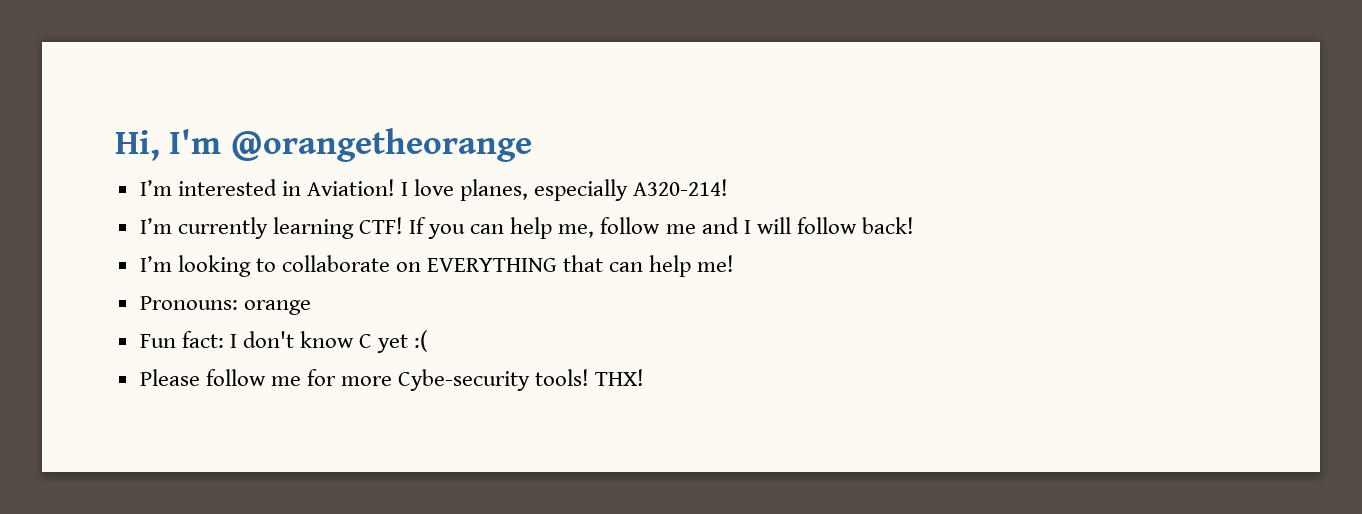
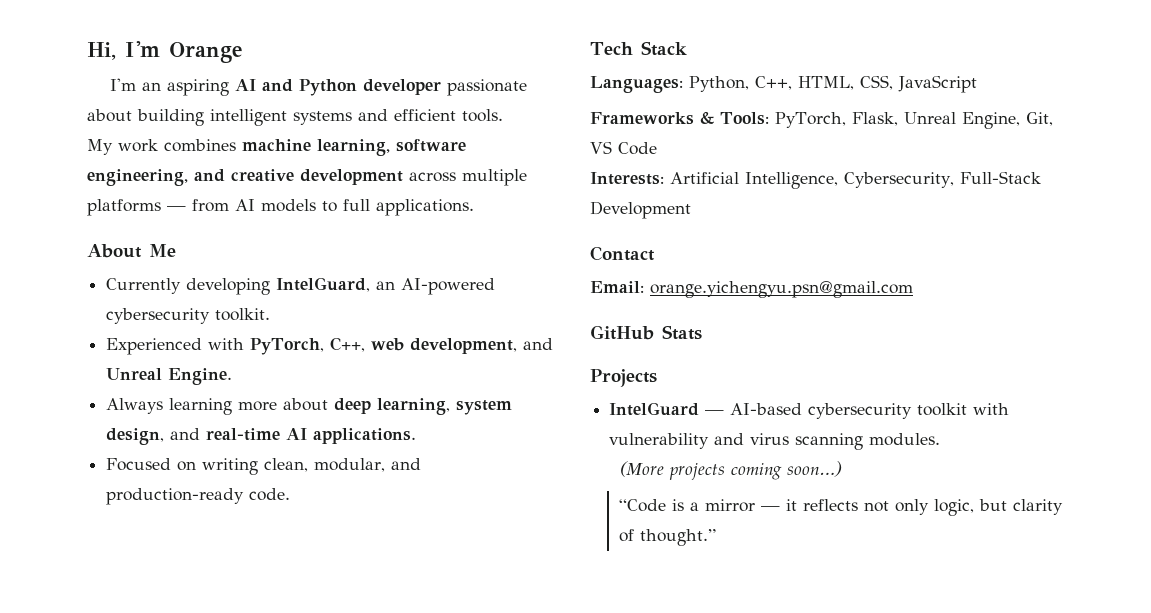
- Hi, I'm @orangetheorange
- I’m interested in Aviation! I love planes, especially A320-214!
- I’m currently learning CTF! If you can help me, follow me and I will follow back!
- I’m looking to collaborate on EVERYTHING that can help me!
- Pronouns: orange
- Fun fact: I don't know C yet :(
- Please follow me for more Cybe-security tools! THX!
+ Hi, I'm Orange
+ I'm an aspiring AI and Python developer passionate about building intelligent systems and efficient tools.
+ My work combines machine learning, software engineering, and creative development across multiple platforms — from AI models to full applications.
+ About Me
+ Currently developing IntelGuard, an AI-powered cybersecurity toolkit.
+ Experienced with PyTorch, C++, web development, and Unreal Engine.
+ Always learning more about deep learning, system design, and real-time AI applications.
+ Focused on writing clean, modular, and production-ready code.
+ Tech Stack
+ Languages: Python, C++, HTML, CSS, JavaScript
+ Frameworks & Tools: PyTorch, Flask, Unreal Engine, Git, VS Code
+ Interests: Artificial Intelligence, Cybersecurity, Full-Stack Development
+ Contact
+ Email: orange.yichengyu.psn@gmail.com
+ GitHub Stats
+ Projects
+ IntelGuard — AI-based cybersecurity toolkit with vulnerability and virus scanning modules.
+ (More projects coming soon…)
+ “Code is a mirror — it reflects not only logic, but clarity of thought.”

